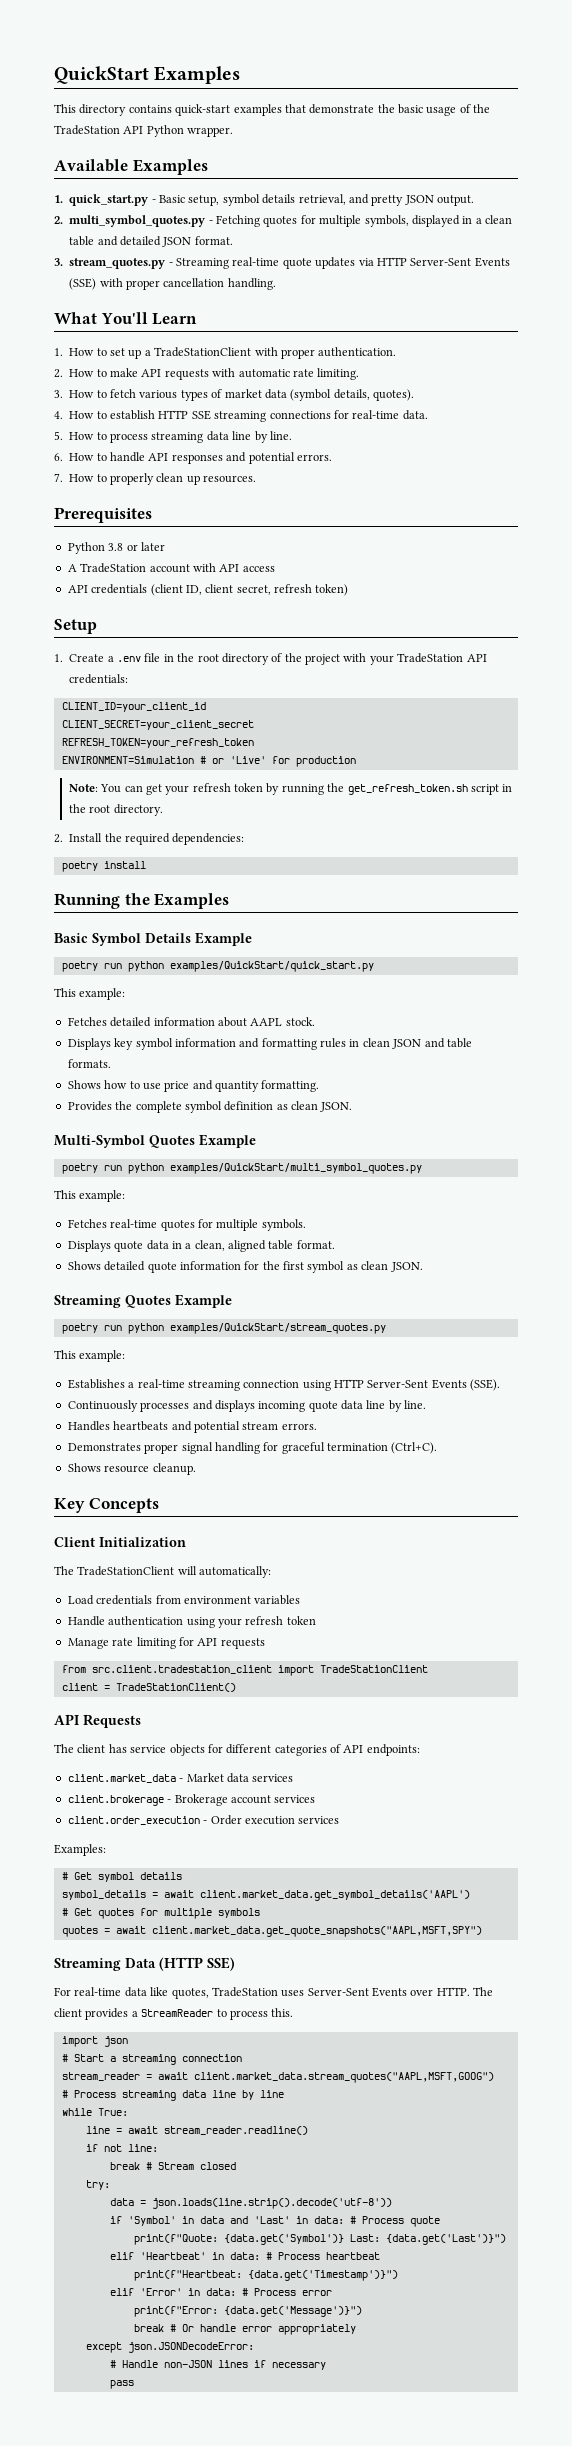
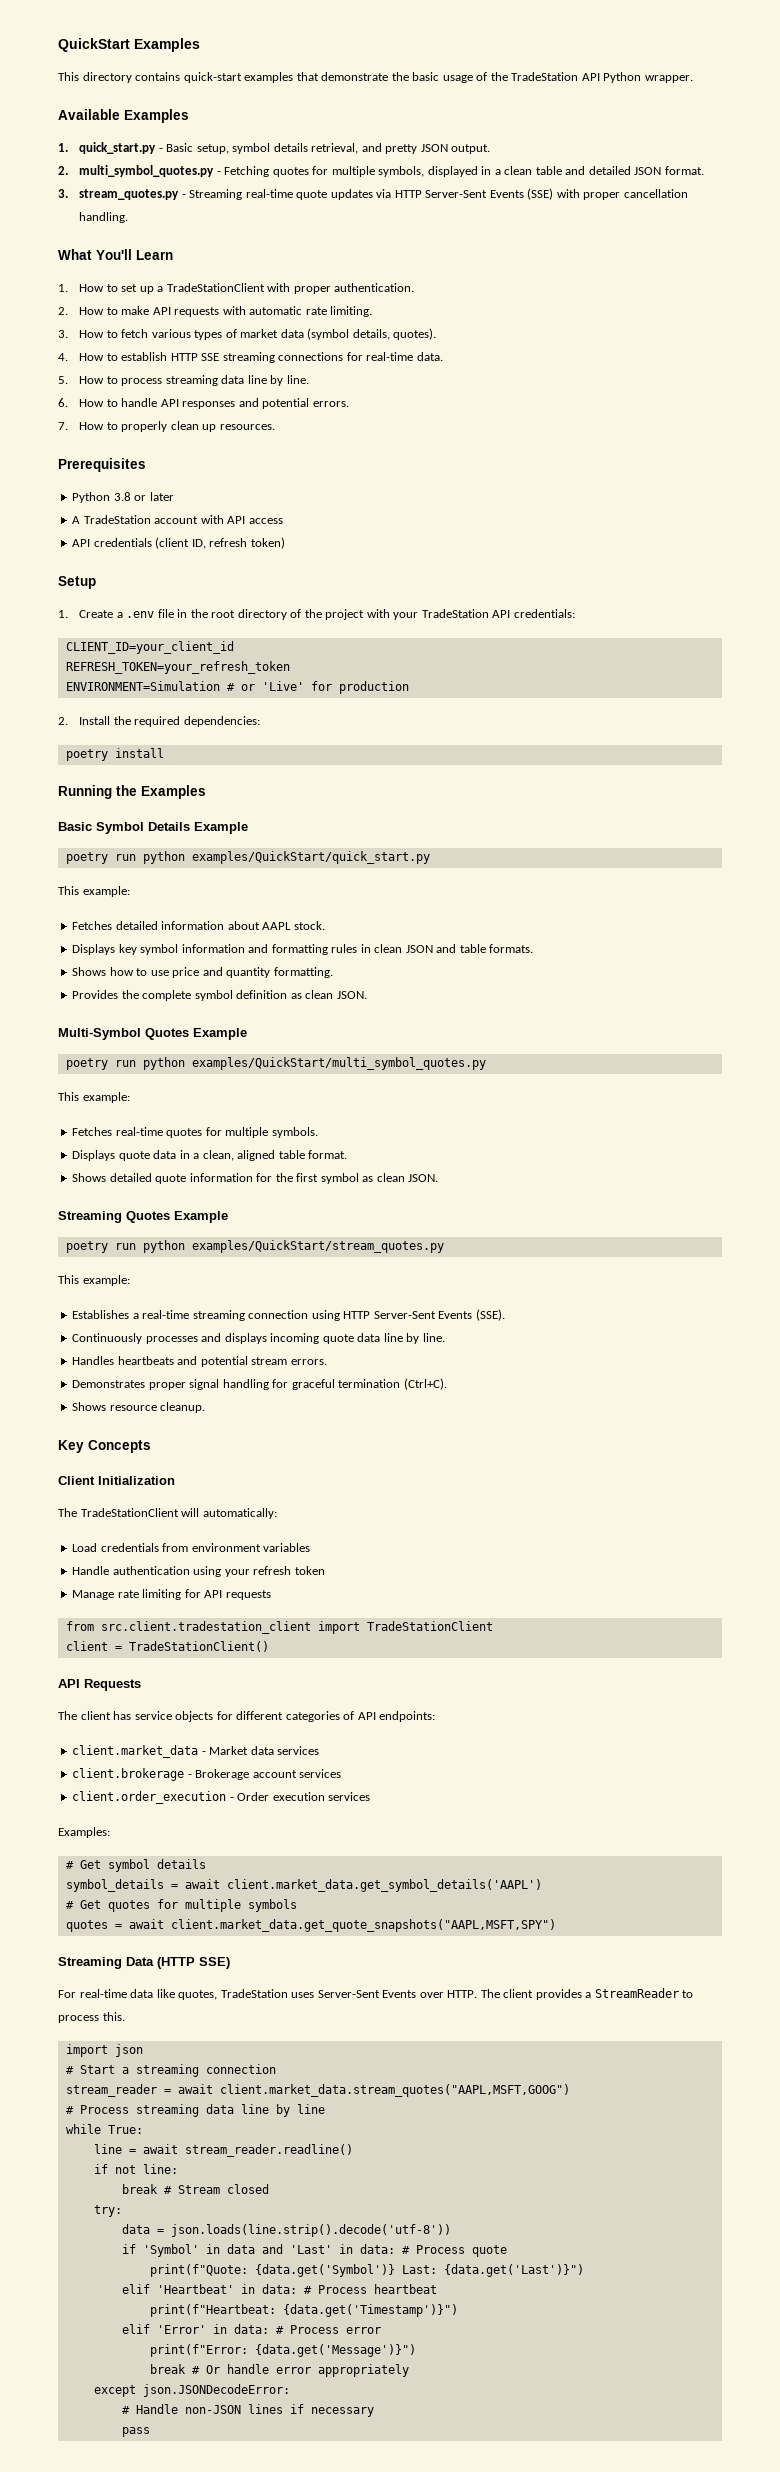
- API credentials (client ID, client secret, refresh token)
+ API credentials (client ID, refresh token)
- CLIENT_SECRET=your_client_secret
- Note: You can get your refresh token by running the get_refresh_token.sh script in the root directory.

